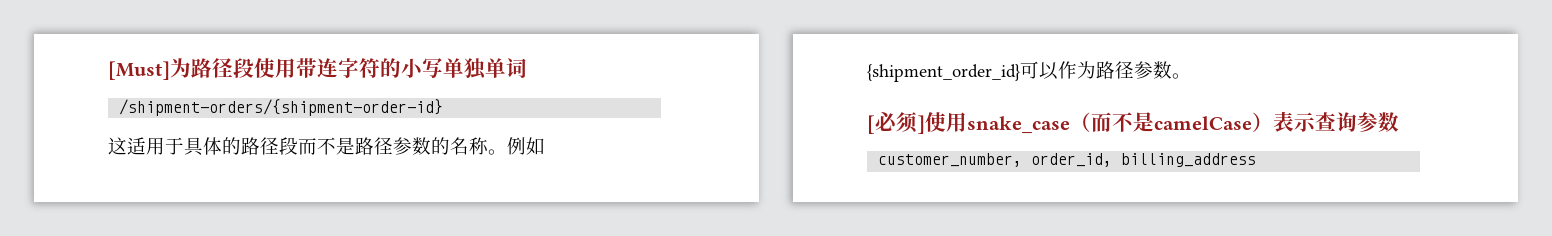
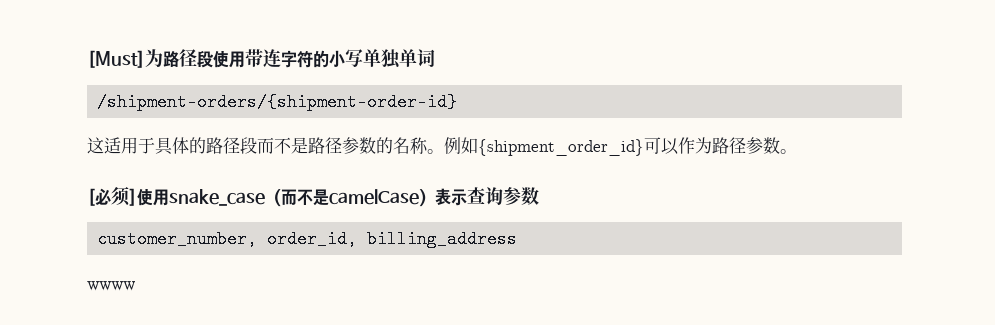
+ wwww

